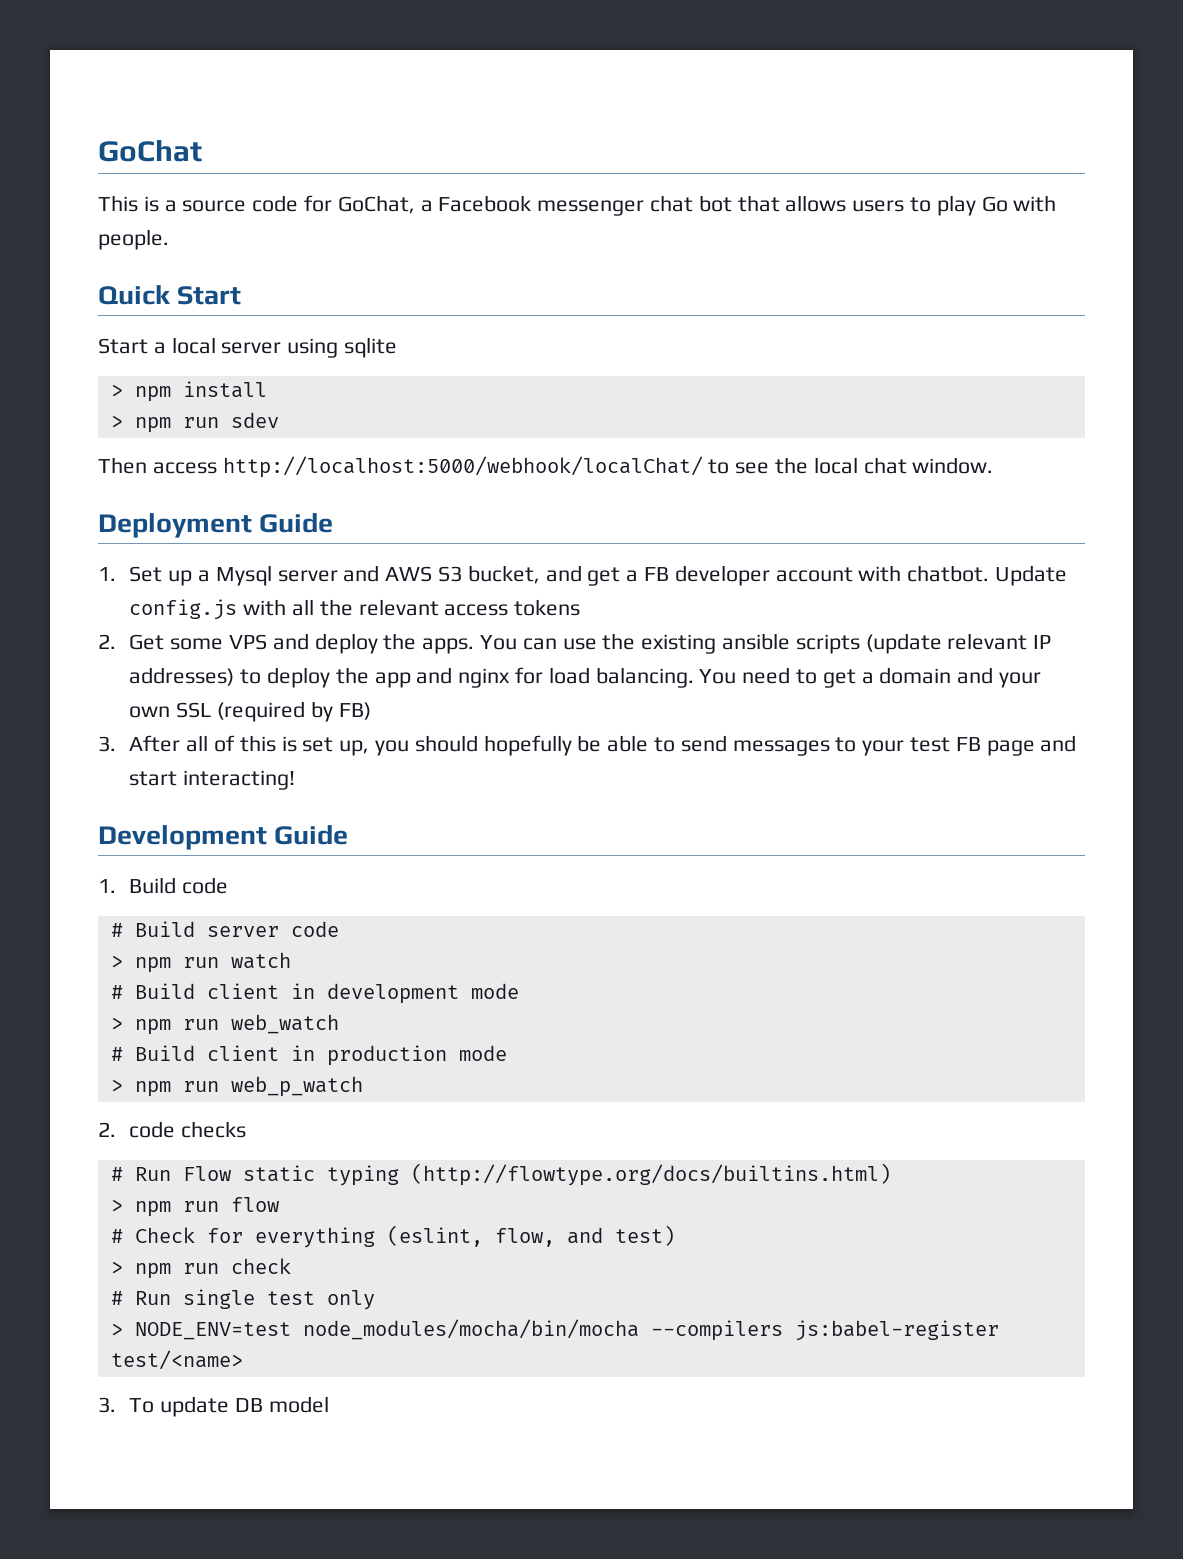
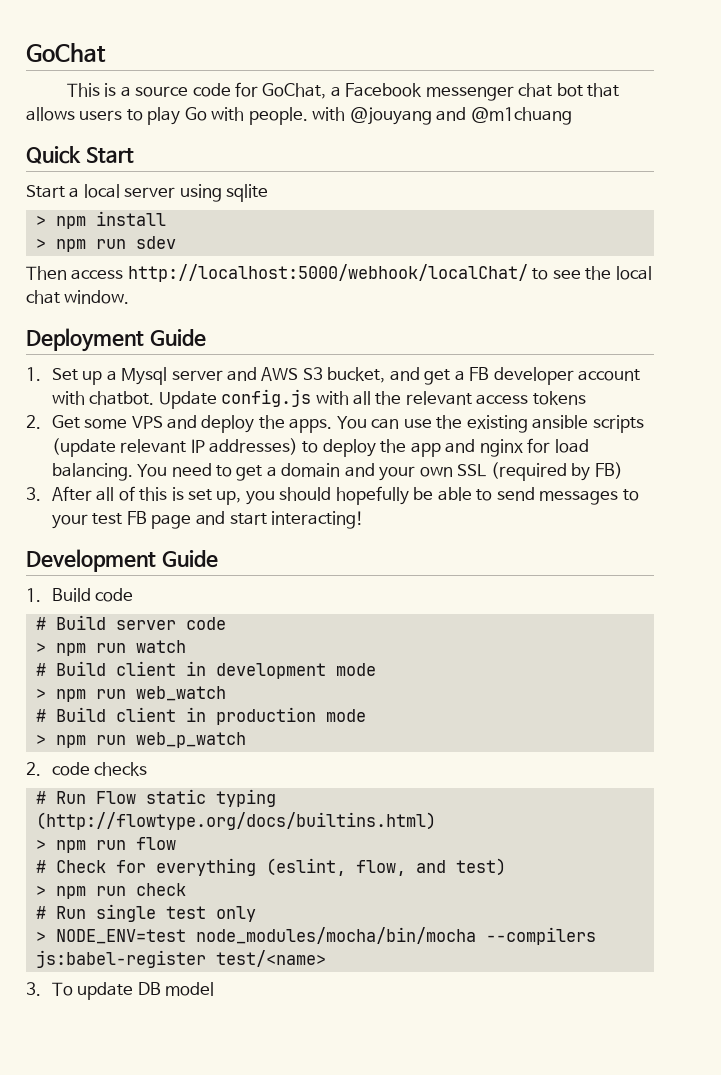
- This is a source code for GoChat, a Facebook messenger chat bot that allows users to play Go with people.
+ This is a source code for GoChat, a Facebook messenger chat bot that allows users to play Go with people. with @jouyang and @m1chuang

